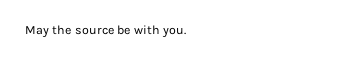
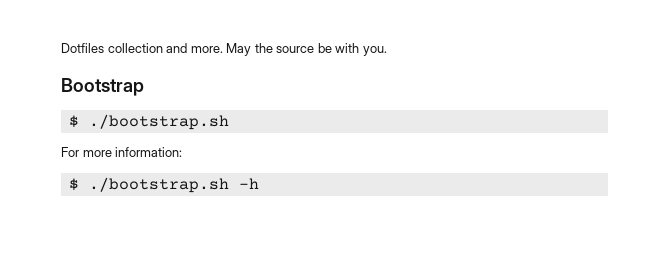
+ Dotfiles collection and more.
+ Bootstrap
+ $ ./bootstrap.sh
+ For more information:
+ $ ./bootstrap.sh -h

